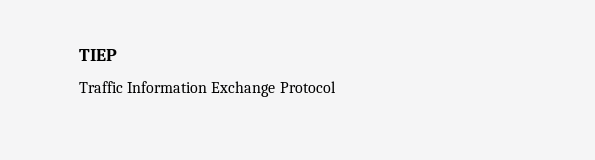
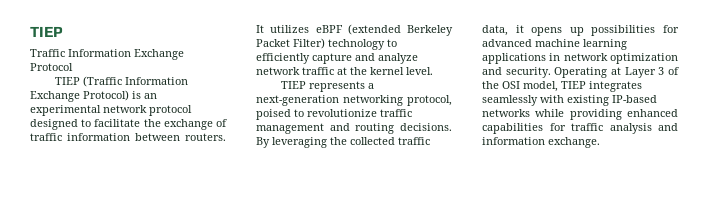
+ TIEP (Traffic Information Exchange Protocol) is an experimental network protocol designed to facilitate the exchange of traffic information between routers. It utilizes eBPF (extended Berkeley Packet Filter) technology to efficiently capture and analyze network traffic at the kernel level.
+ TIEP represents a next-generation networking protocol, poised to revolutionize traffic management and routing decisions. By leveraging the collected traffic data, it opens up possibilities for advanced machine learning applications in network optimization and security. Operating at Layer 3 of the OSI model, TIEP integrates seamlessly with existing IP-based networks while providing enhanced capabilities for traffic analysis and information exchange.

